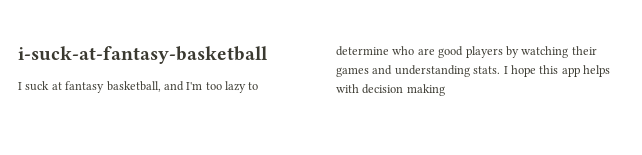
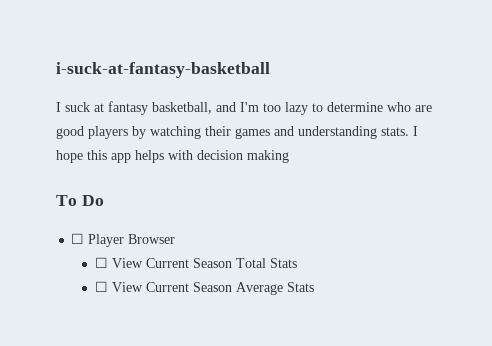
+ To Do
+ ☐ Player Browser
+ ☐ View Current Season Total Stats
+ ☐ View Current Season Average Stats

